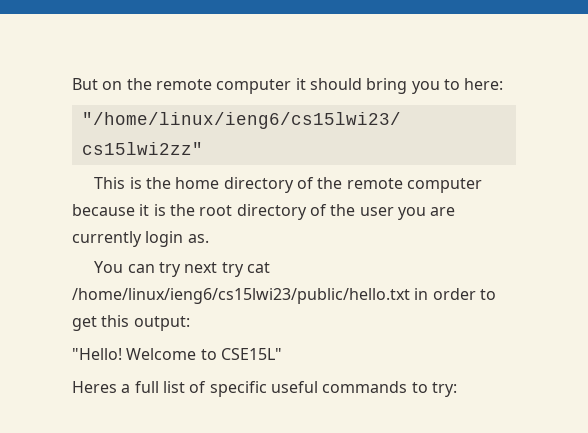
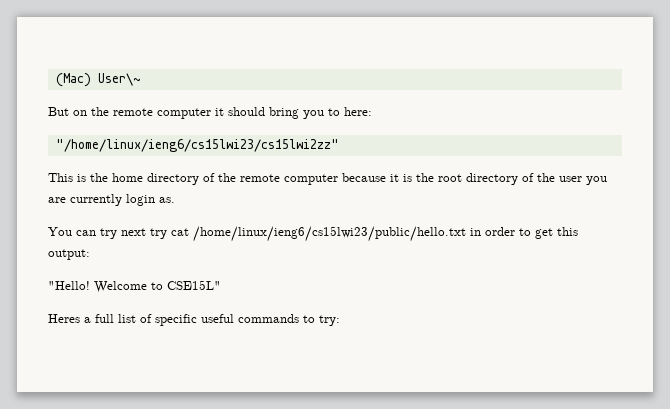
+ (Mac) User\~

